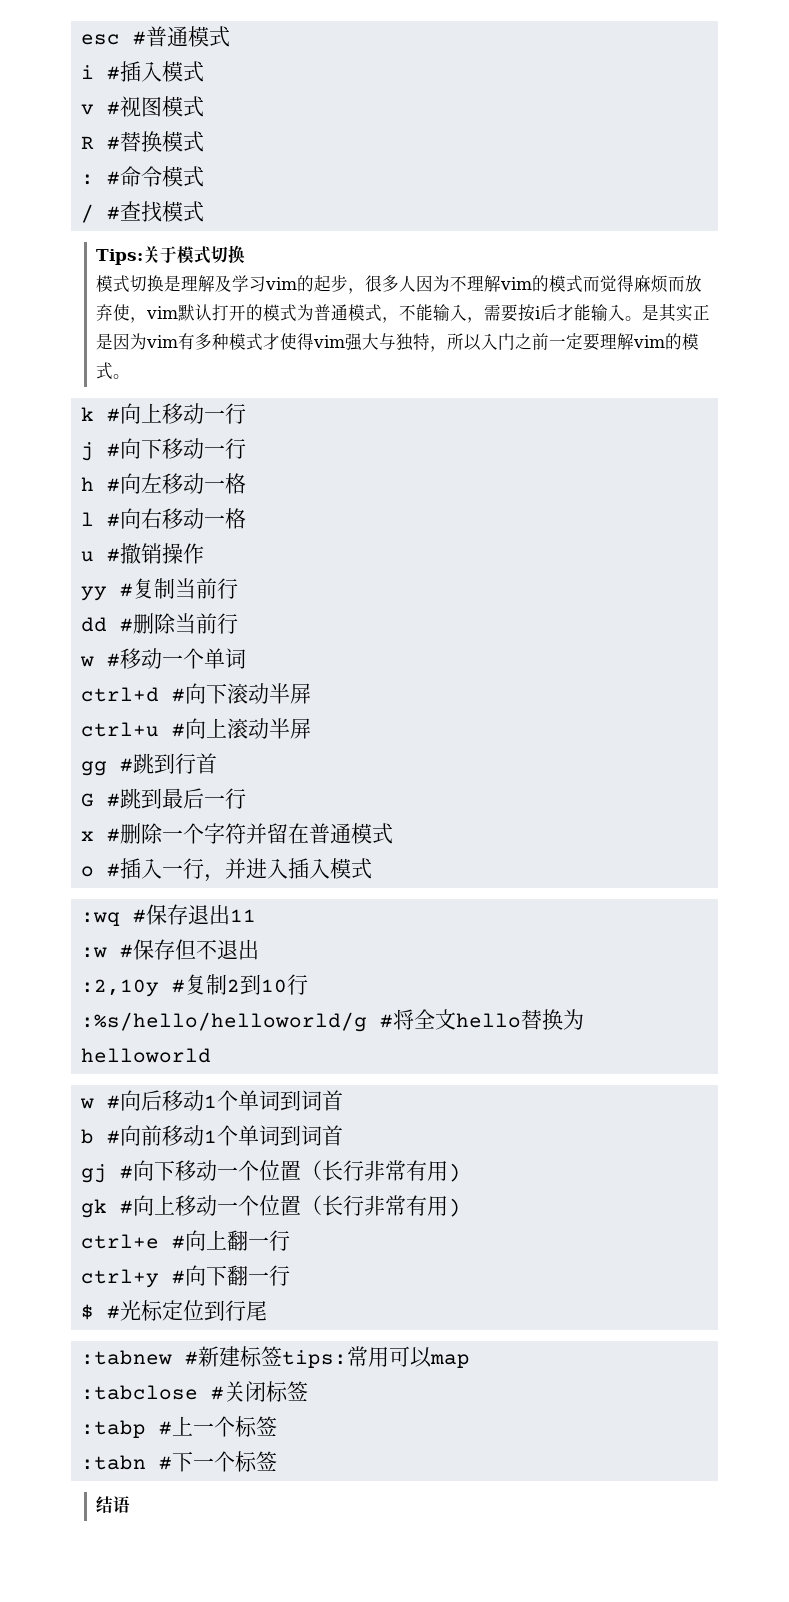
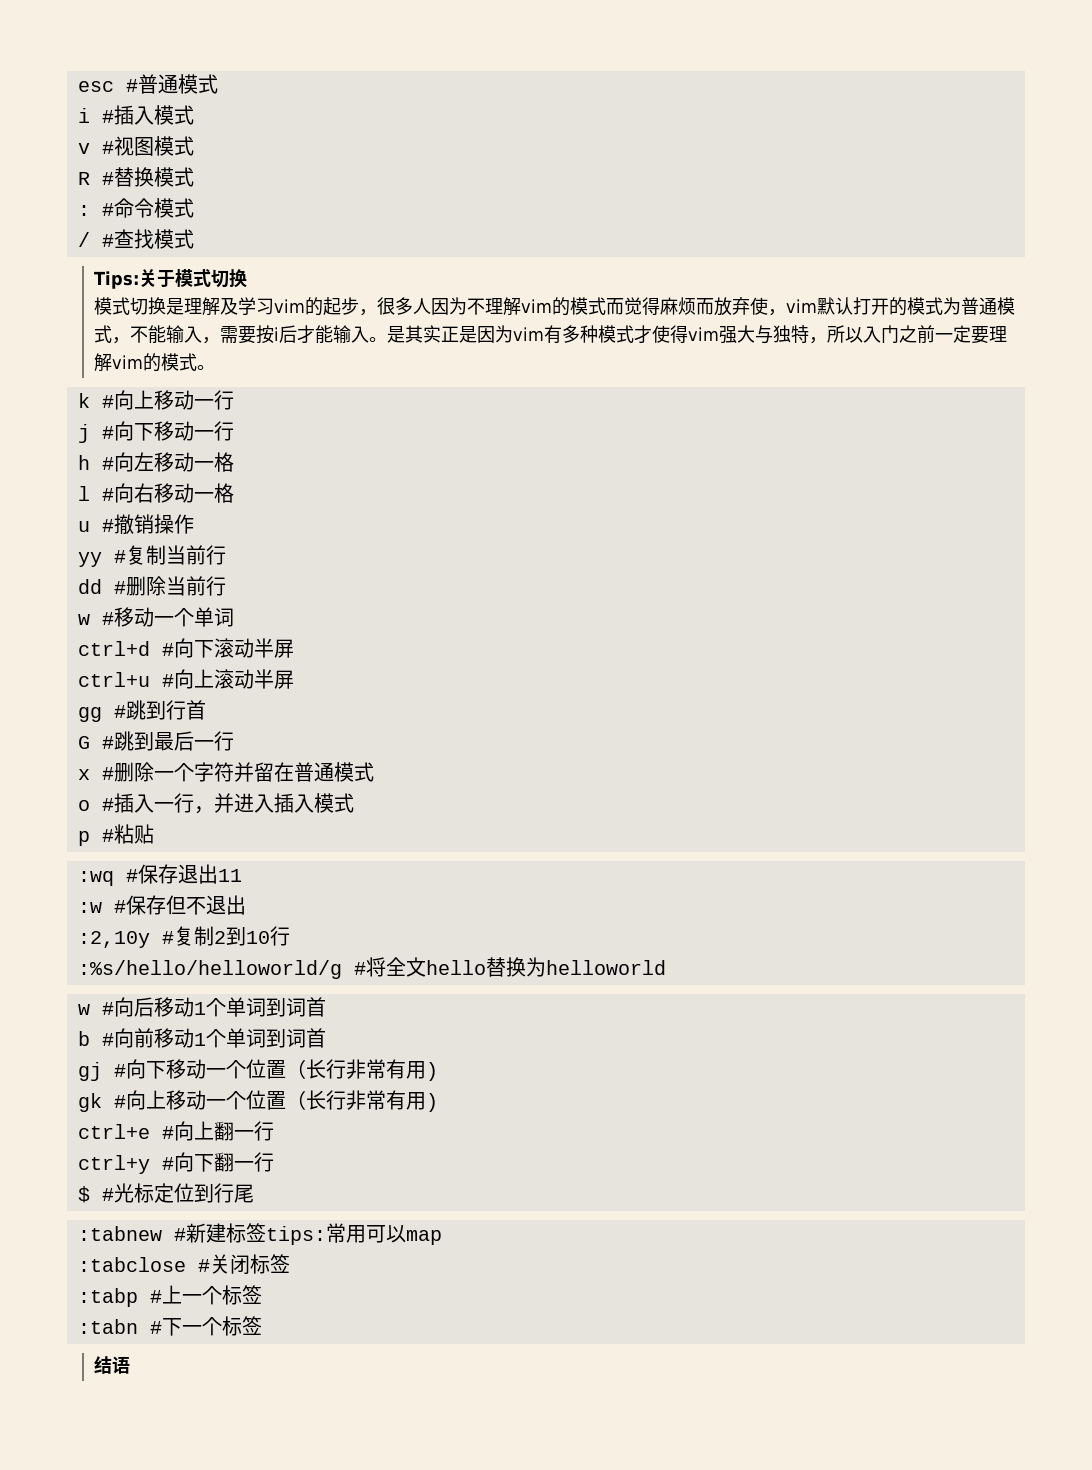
+ p #粘贴

